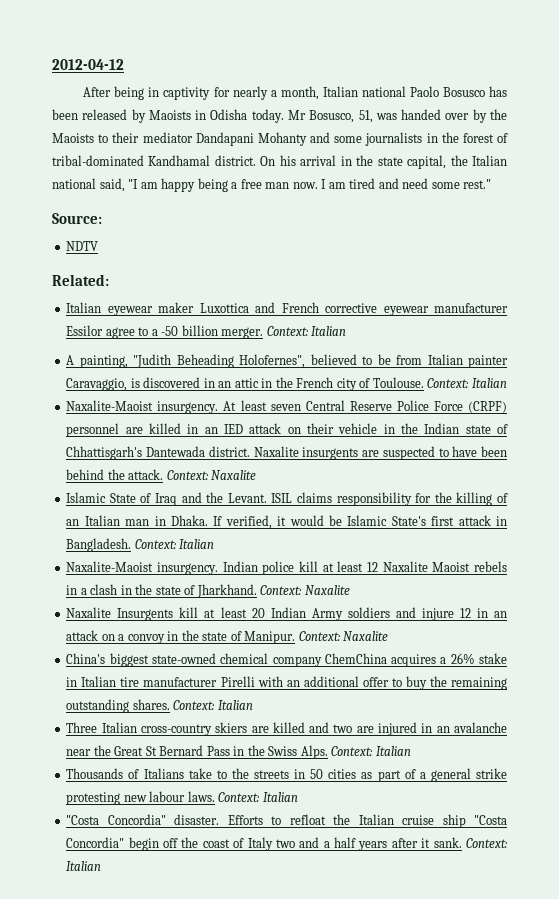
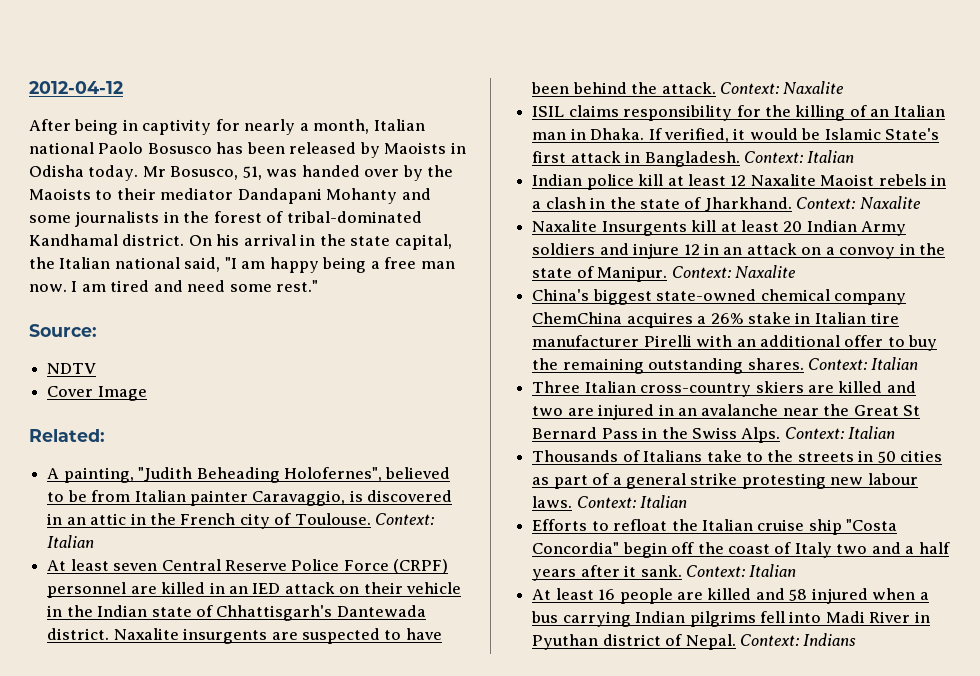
+ Cover Image
- Italian eyewear maker Luxottica and French corrective eyewear manufacturer Essilor agree to a -50 billion merger. Context: Italian
  A painting, "Judith Beheading Holofernes", believed to be from Italian painter Caravaggio, is discovered in an attic in the French city of Toulouse. Context: Italian
- Naxalite-Maoist insurgency. At least seven Central Reserve Police Force (CRPF) personnel are killed in an IED attack on their vehicle in the Indian state of Chhattisgarh's Dantewada district.
+ At least seven Central Reserve Police Force (CRPF) personnel are killed in an IED attack on their vehicle in the Indian state of Chhattisgarh's Dantewada district.
- Islamic State of Iraq and the Levant.
  If verified, it would be Islamic State's first attack in Bangladesh. Context: Italian
- Naxalite-Maoist insurgency. Indian police kill at least 12 Naxalite Maoist rebels in a clash in the state of Jharkhand.
+ Indian police kill at least 12 Naxalite Maoist rebels in a clash in the state of Jharkhand.
- "Costa Concordia" disaster.
+ At least 16 people are killed and 58 injured when a bus carrying Indian pilgrims fell into Madi River in Pyuthan district of Nepal. Context: Indians

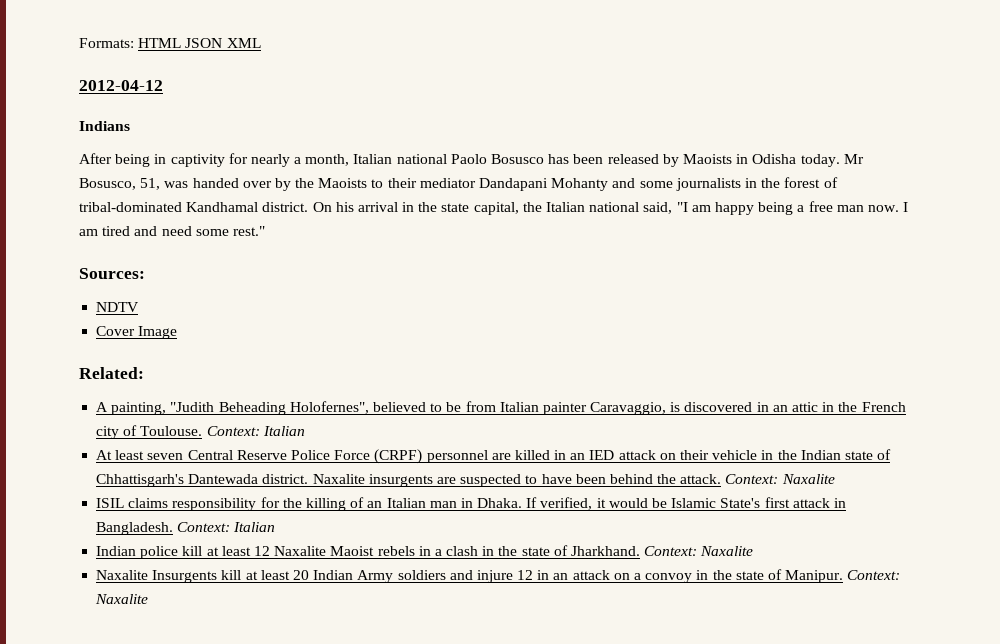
+ Formats: HTML JSON XML
+ Indians
- Source:
+ Sources:
- China's biggest state-owned chemical company ChemChina acquires a 26% stake in Italian tire manufacturer Pirelli with an additional offer to buy the remaining outstanding shares. Context: Italian
- Three Italian cross-country skiers are killed and two are injured in an avalanche near the Great St Bernard Pass in the Swiss Alps. Context: Italian
- Thousands of Italians take to the streets in 50 cities as part of a general strike protesting new labour laws. Context: Italian
- Efforts to refloat the Italian cruise ship "Costa Concordia" begin off the coast of Italy two and a half years after it sank. Context: Italian
- At least 16 people are killed and 58 injured when a bus carrying Indian pilgrims fell into Madi River in Pyuthan district of Nepal. Context: Indians

